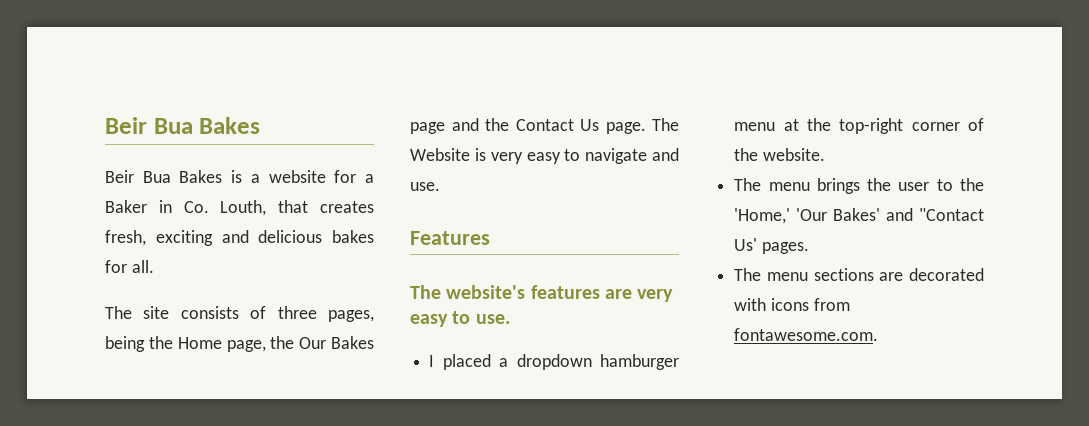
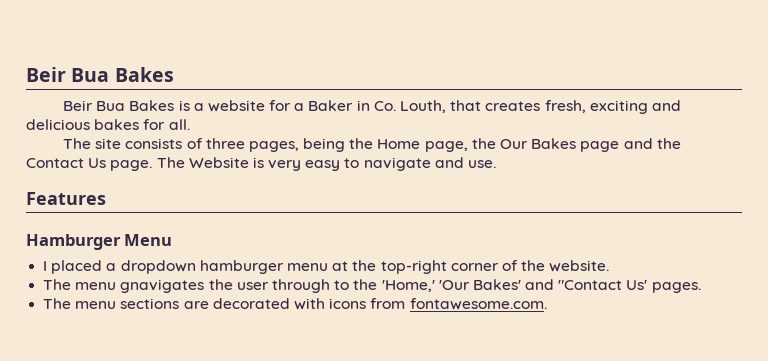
- The website's features are very easy to use.
+ Hamburger Menu
- The menu brings the user to the 'Home,' 'Our Bakes' and "Contact Us' pages.
+ The menu gnavigates the user through to the 'Home,' 'Our Bakes' and "Contact Us' pages.

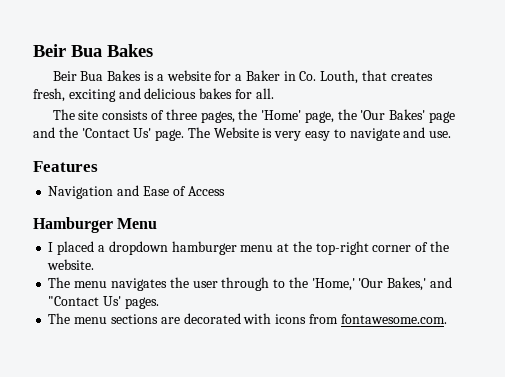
- The site consists of three pages, being the Home page, the Our Bakes page and the Contact Us page.
+ The site consists of three pages, the 'Home' page, the 'Our Bakes' page and the 'Contact Us' page.
+ Navigation and Ease of Access
- The menu gnavigates the user through to the 'Home,' 'Our Bakes' and "Contact Us' pages.
+ The menu navigates the user through to the 'Home,' 'Our Bakes,' and "Contact Us' pages.

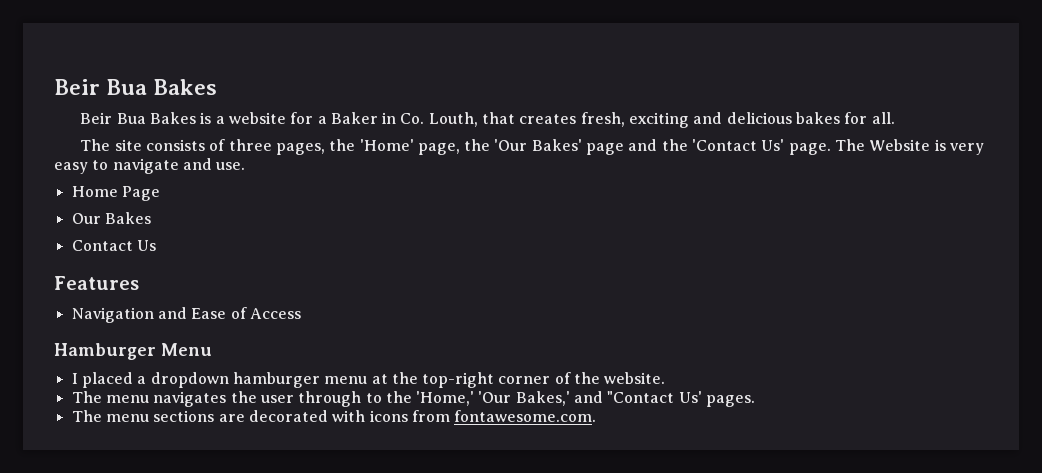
+ Home Page
+ Our Bakes
+ Contact Us

